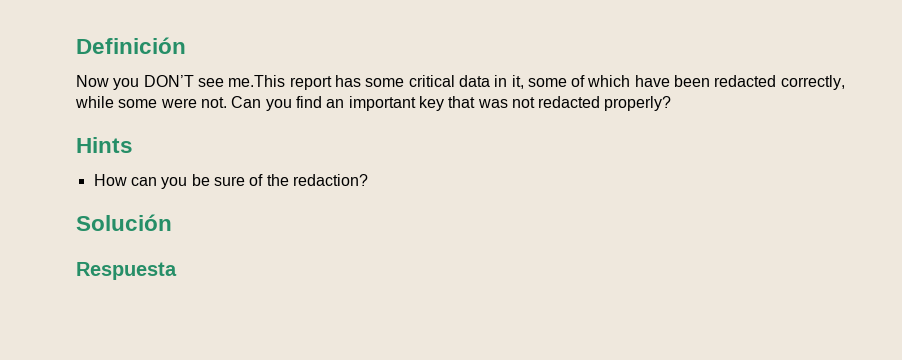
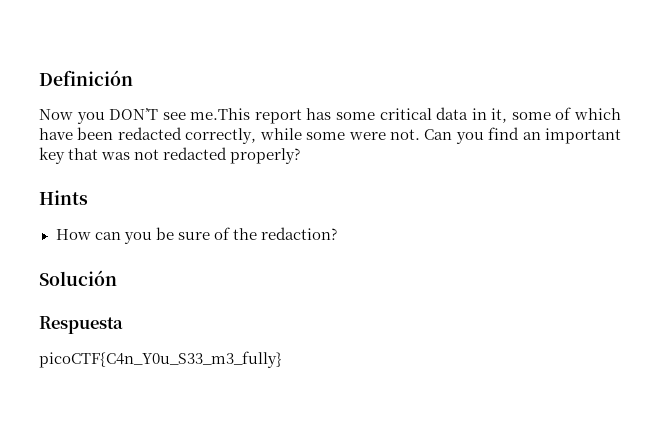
+ picoCTF{C4n_Y0u_S33_m3_fully}

